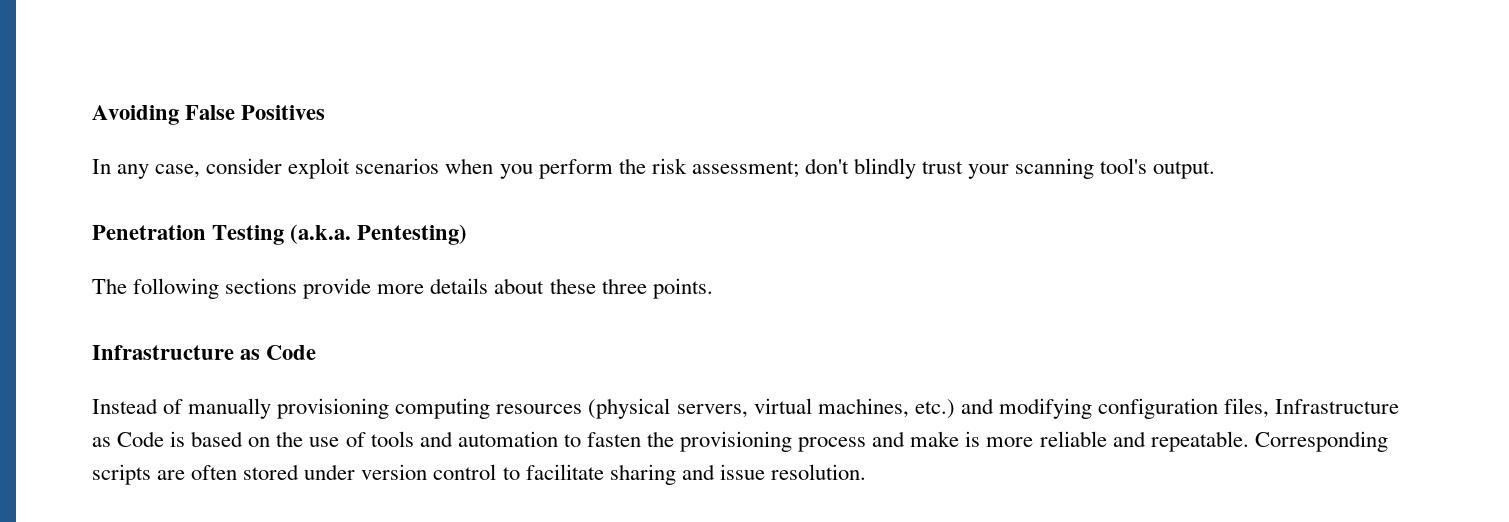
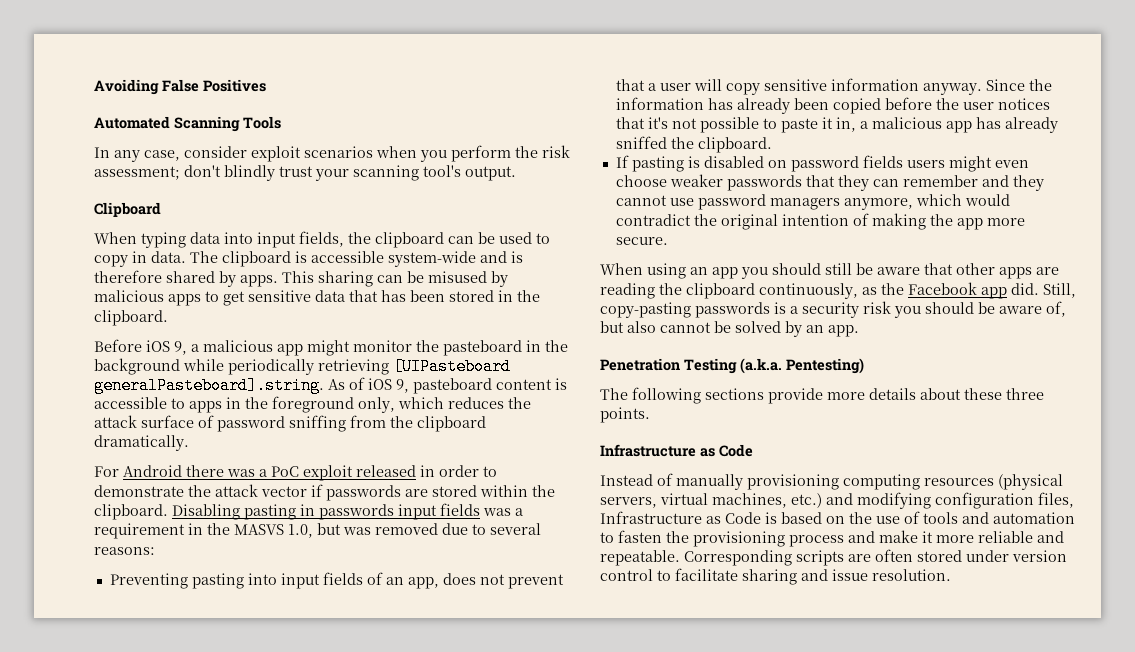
+ Automated Scanning Tools
+ Clipboard
+ When typing data into input fields, the clipboard can be used to copy in data. The clipboard is accessible system-wide and is therefore shared by apps. This sharing can be misused by malicious apps to get sensitive data that has been stored in the clipboard.
+ Before iOS 9, a malicious app might monitor the pasteboard in the background while periodically retrieving [UIPasteboard generalPasteboard].string. As of iOS 9, pasteboard content is accessible to apps in the foreground only, which reduces the attack surface of password sniffing from the clipboard dramatically.
+ For Android there was a PoC exploit released in order to demonstrate the attack vector if passwords are stored within the clipboard. Disabling pasting in passwords input fields was a requirement in the MASVS 1.0, but was removed due to several reasons:
+ Preventing pasting into input fields of an app, does not prevent that a user will copy sensitive information anyway. Since the information has already been copied before the user notices that it's not possible to paste it in, a malicious app has already sniffed the clipboard.
+ If pasting is disabled on password fields users might even choose weaker passwords that they can remember and they cannot use password managers anymore, which would contradict the original intention of making the app more secure.
+ When using an app you should still be aware that other apps are reading the clipboard continuously, as the Facebook app did. Still, copy-pasting passwords is a security risk you should be aware of, but also cannot be solved by an app.
- Instead of manually provisioning computing resources (physical servers, virtual machines, etc.) and modifying configuration files, Infrastructure as Code is based on the use of tools and automation to fasten the provisioning process and make is more reliable and repeatable.
+ Instead of manually provisioning computing resources (physical servers, virtual machines, etc.) and modifying configuration files, Infrastructure as Code is based on the use of tools and automation to fasten the provisioning process and make it more reliable and repeatable.

